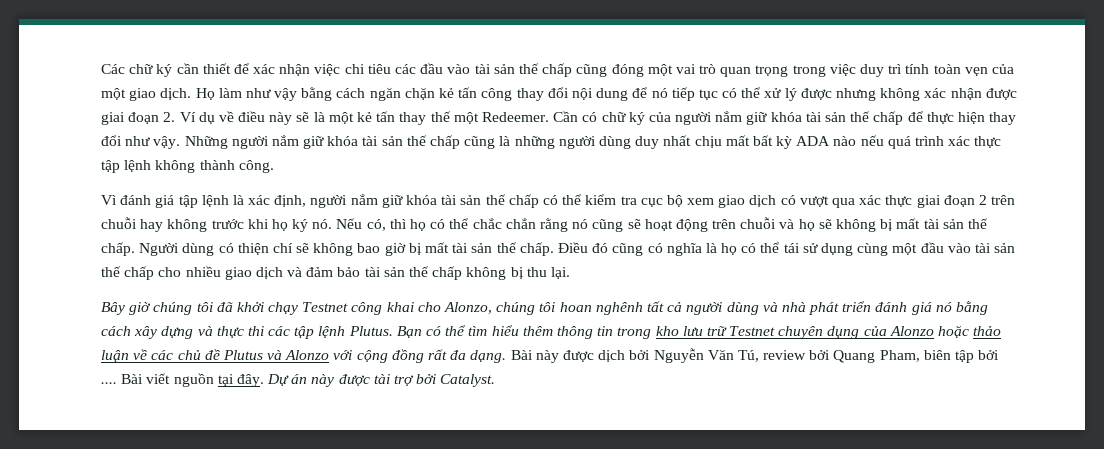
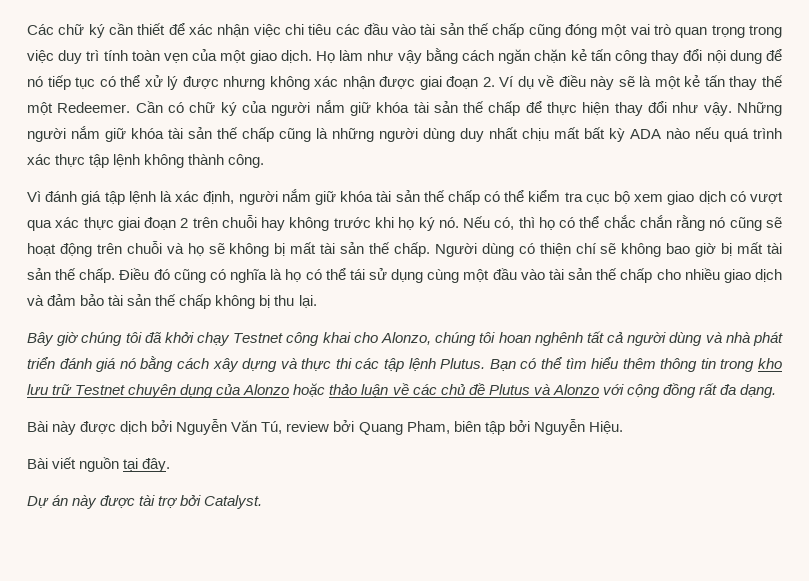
- Bạn có thể tìm hiểu thêm thông tin trong kho lưu trữ Testnet chuyên dụng của Alonzo hoặc thảo luận về các chủ đề Plutus và Alonzo với cộng đồng rất đa dạng. Bài này được dịch bởi Nguyễn Văn Tú, review bởi Quang Pham, biên tập bởi .... Bài viết nguồn tại đây. Dự án này được tài trợ bởi Catalyst.
+ Bạn có thể tìm hiểu thêm thông tin trong kho lưu trữ Testnet chuyên dụng của Alonzo hoặc thảo luận về các chủ đề Plutus và Alonzo với cộng đồng rất đa dạng.
+ Bài này được dịch bởi Nguyễn Văn Tú, review bởi Quang Pham, biên tập bởi Nguyễn Hiệu.
+ Bài viết nguồn tại đây.
+ Dự án này được tài trợ bởi Catalyst.

